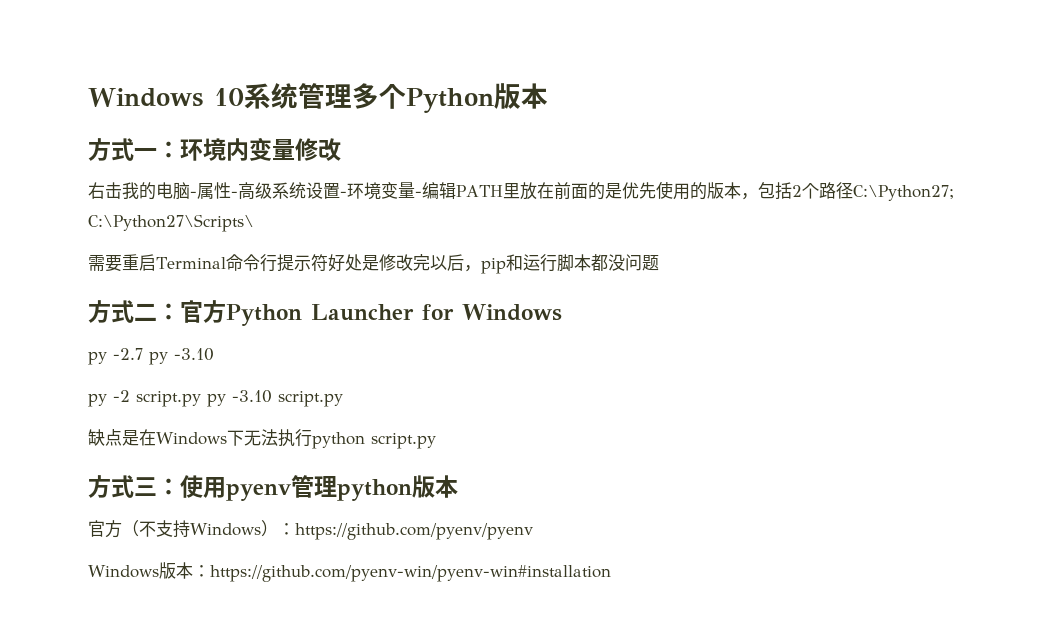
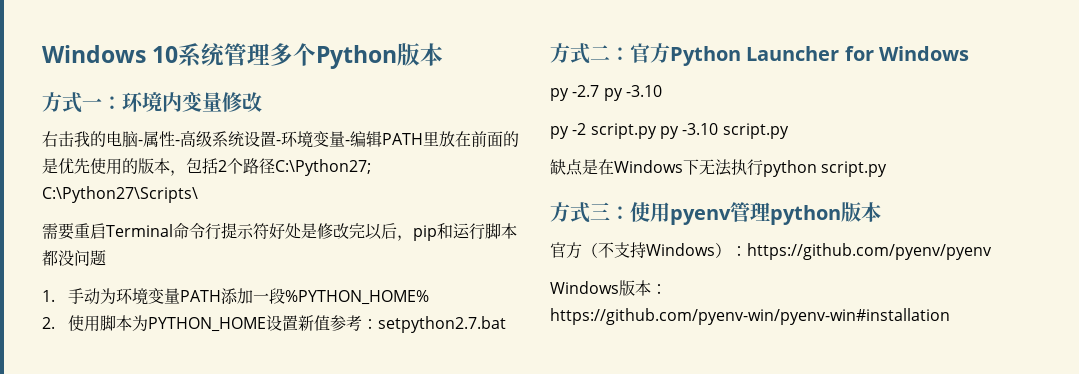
+ 1.手动为环境变量PATH添加一段%PYTHON_HOME%
+ 2.使用脚本为PYTHON_HOME设置新值参考：setpython2.7.bat

